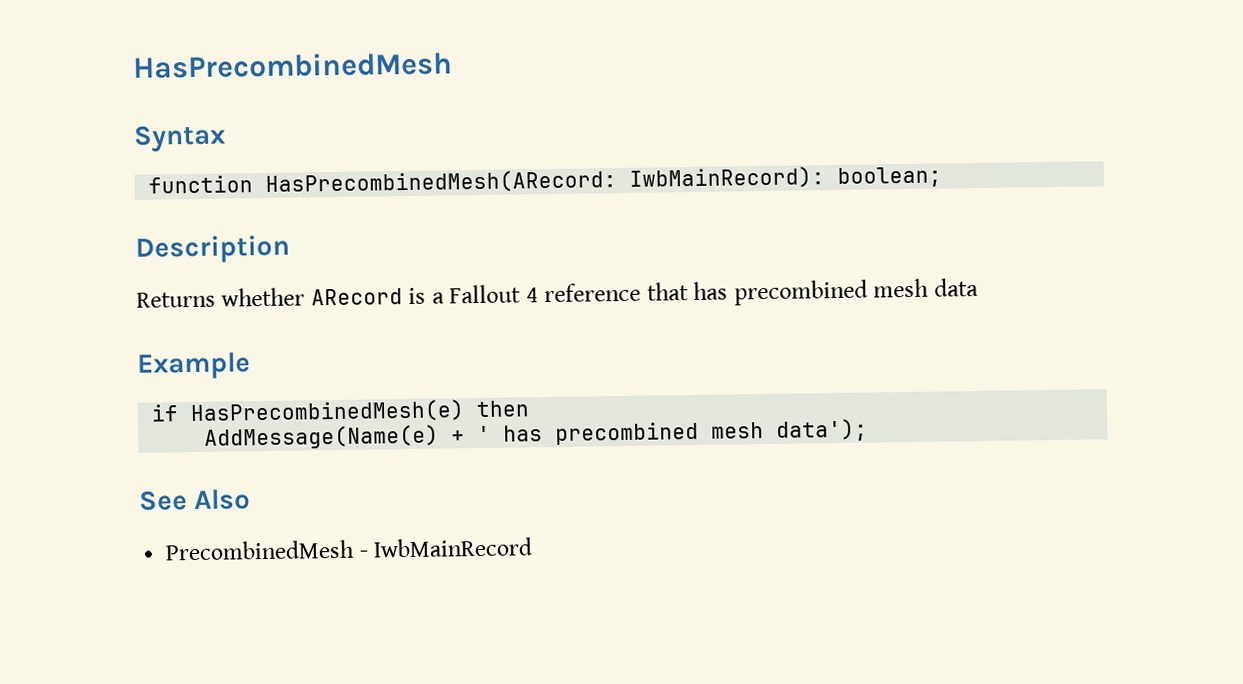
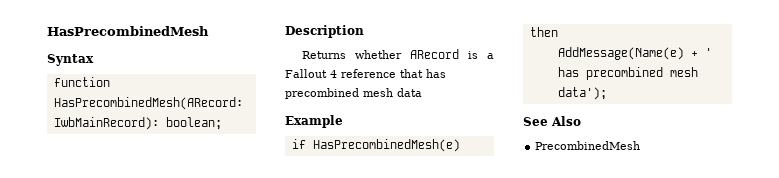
- PrecombinedMesh - IwbMainRecord
+ PrecombinedMesh

